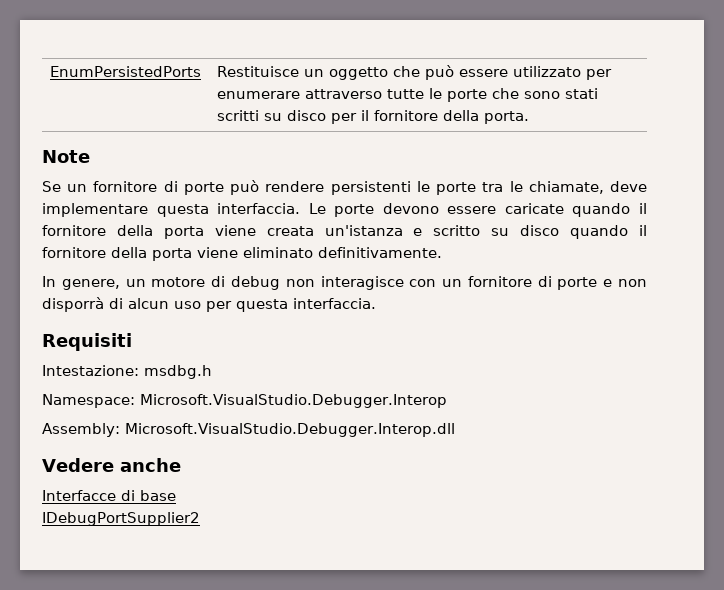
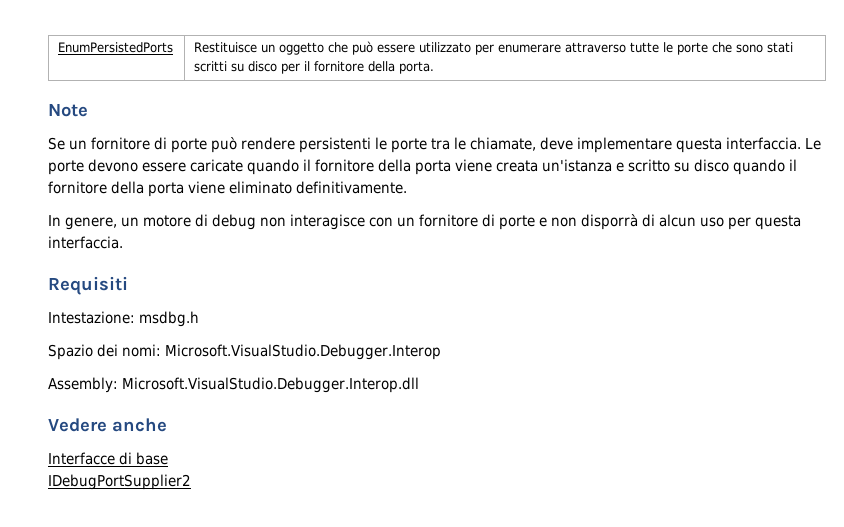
- Namespace: Microsoft.VisualStudio.Debugger.Interop
+ Spazio dei nomi: Microsoft.VisualStudio.Debugger.Interop

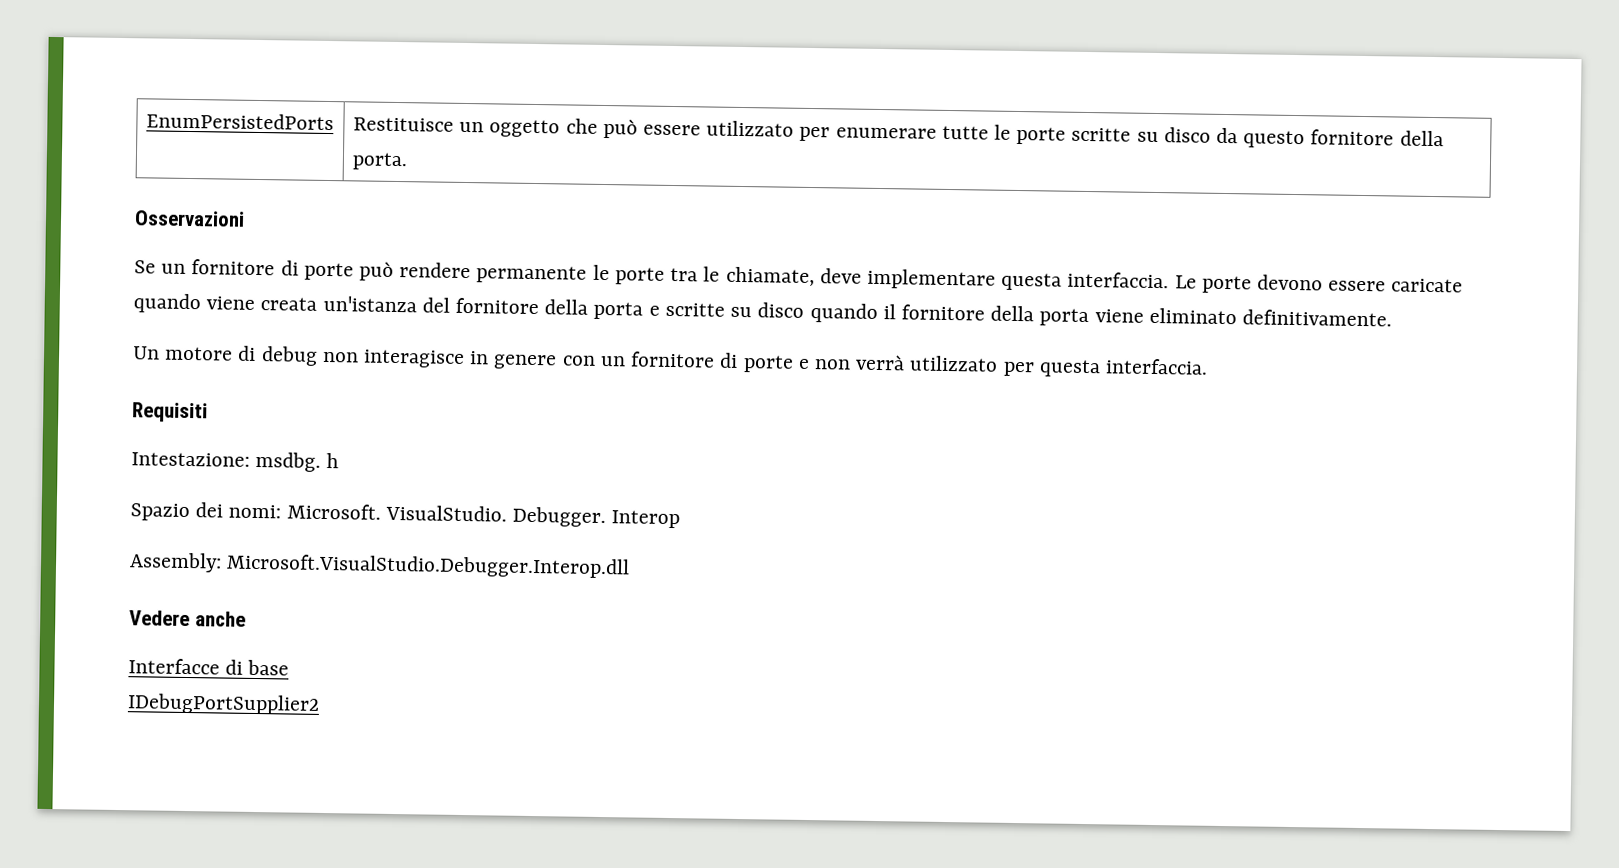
- EnumPersistedPorts | Restituisce un oggetto che può essere utilizzato per enumerare attraverso tutte le porte che sono stati scritti su disco per il fornitore della porta.
+ EnumPersistedPorts | Restituisce un oggetto che può essere utilizzato per enumerare tutte le porte scritte su disco da questo fornitore della porta.
- Note
+ Osservazioni
- Se un fornitore di porte può rendere persistenti le porte tra le chiamate, deve implementare questa interfaccia.
+ Se un fornitore di porte può rendere permanente le porte tra le chiamate, deve implementare questa interfaccia.
- Le porte devono essere caricate quando il fornitore della porta viene creata un'istanza e scritto su disco quando il fornitore della porta viene eliminato definitivamente.
+ Le porte devono essere caricate quando viene creata un'istanza del fornitore della porta e scritte su disco quando il fornitore della porta viene eliminato definitivamente.
- In genere, un motore di debug non interagisce con un fornitore di porte e non disporrà di alcun uso per questa interfaccia.
+ Un motore di debug non interagisce in genere con un fornitore di porte e non verrà utilizzato per questa interfaccia.
- Intestazione: msdbg.h
+ Intestazione: msdbg. h
- Spazio dei nomi: Microsoft.VisualStudio.Debugger.Interop
+ Spazio dei nomi: Microsoft. VisualStudio. Debugger. Interop

